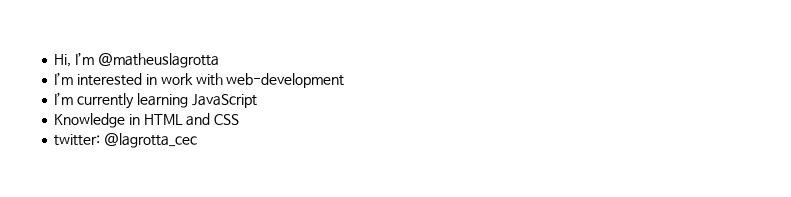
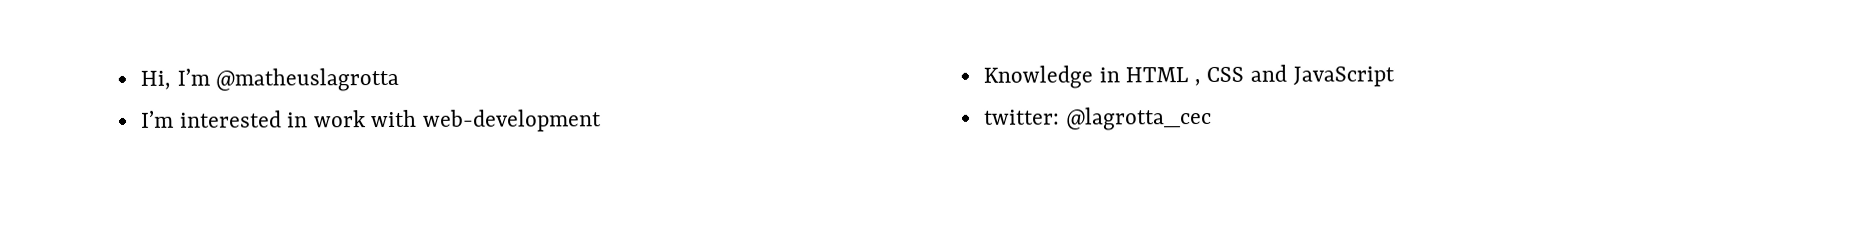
- I’m currently learning JavaScript
- Knowledge in HTML and CSS
+ Knowledge in HTML , CSS and JavaScript

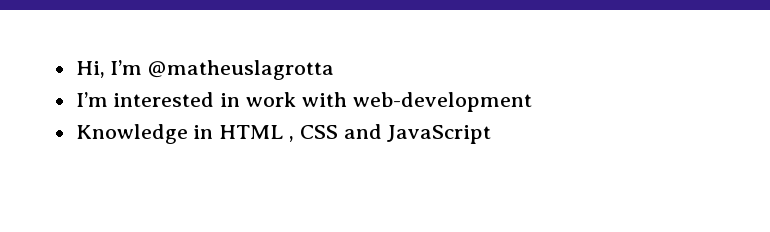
- twitter: @lagrotta_cec

